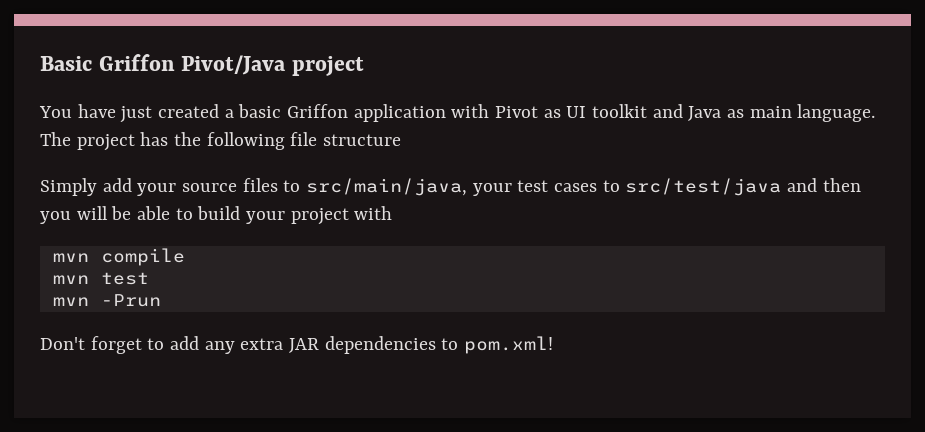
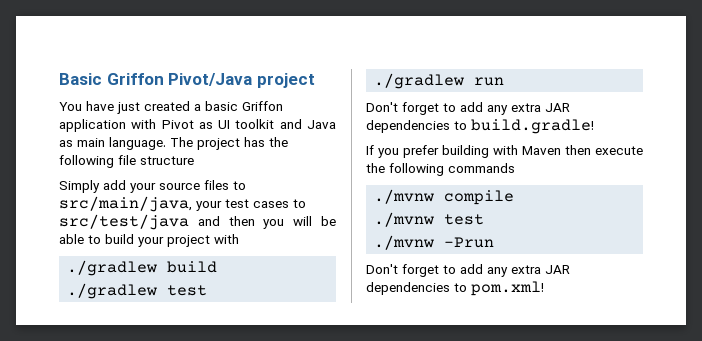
- mvn compile
+ ./gradlew build
+ ./gradlew test
+ ./gradlew run
+ Don't forget to add any extra JAR dependencies to build.gradle!
+ If you prefer building with Maven then execute the following commands
+ ./mvnw compile
- mvn test
- mvn -Prun
+ ./mvnw test
+ ./mvnw -Prun

